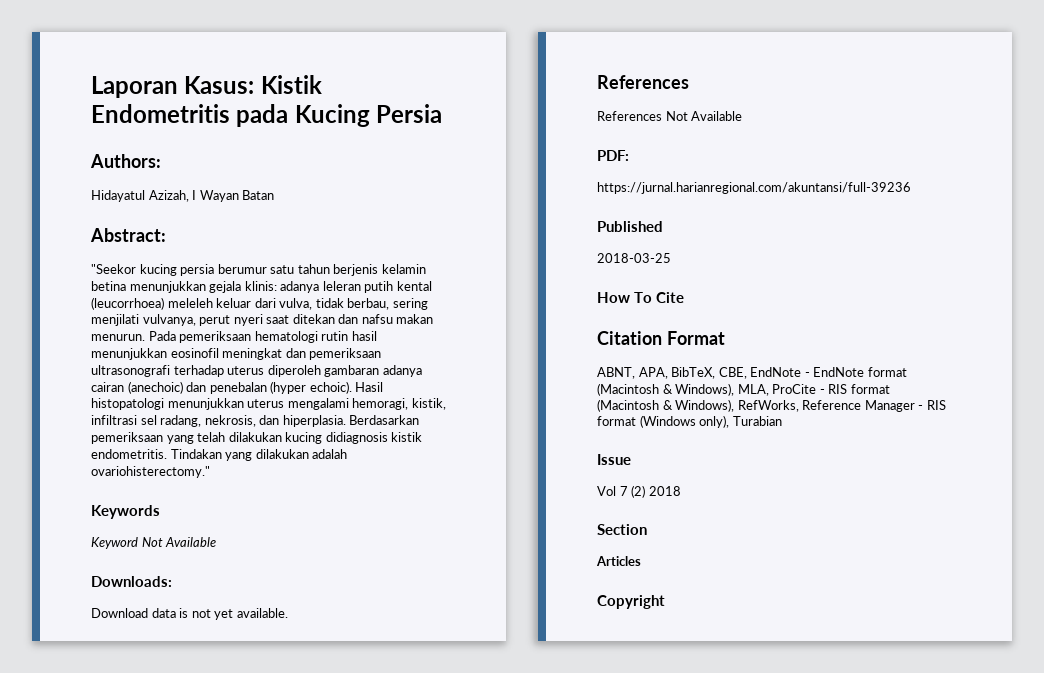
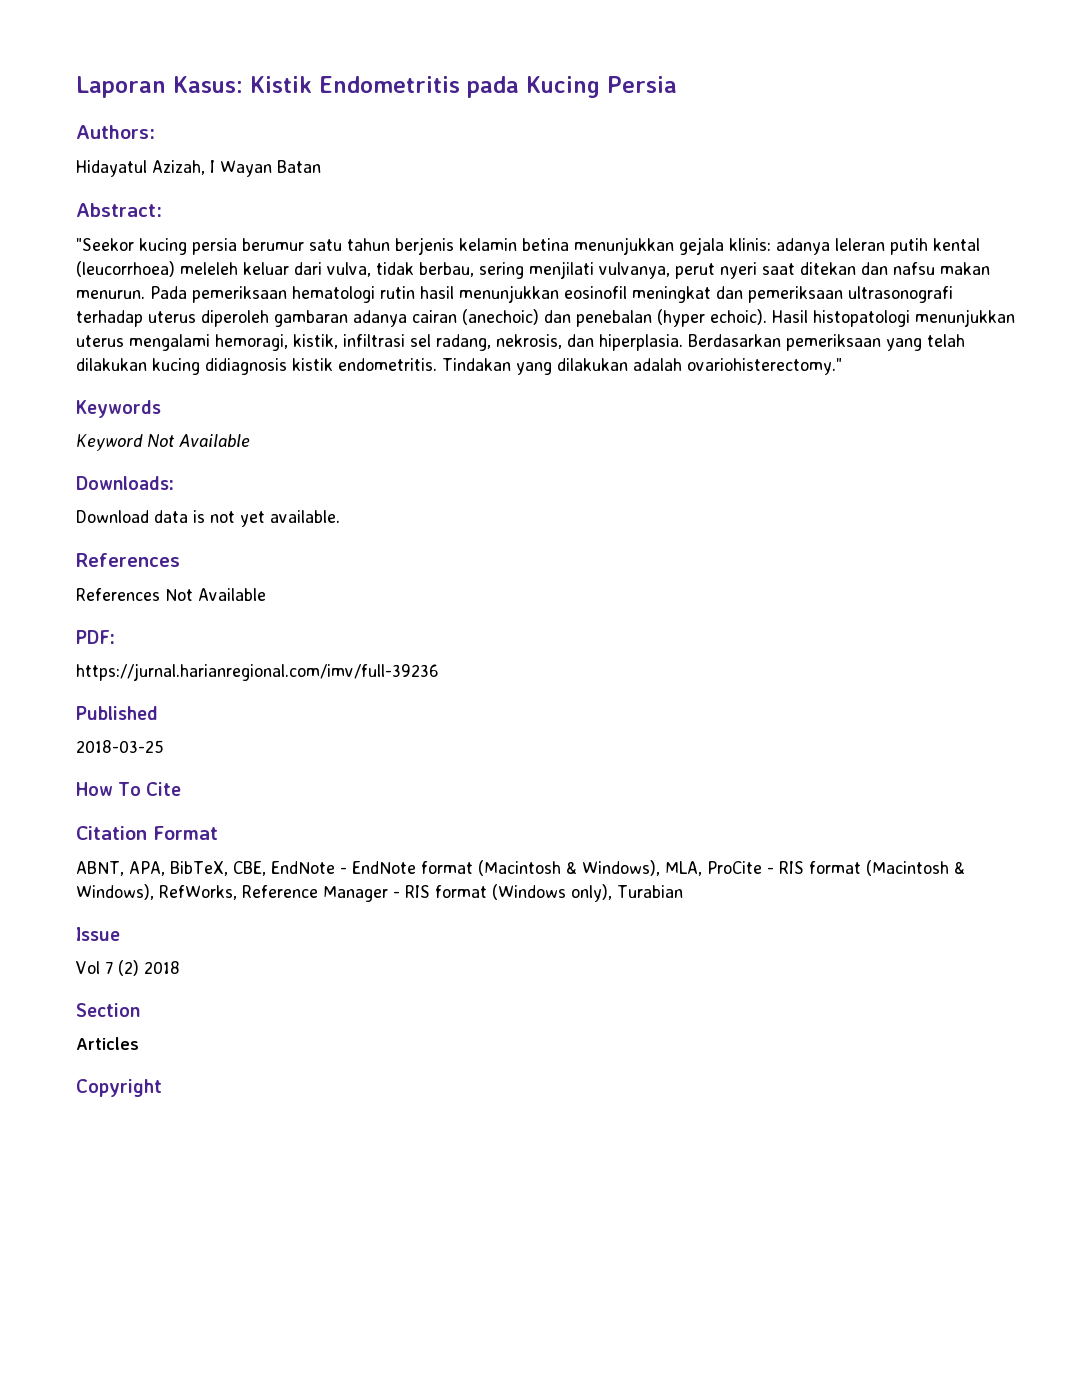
- https://jurnal.harianregional.com/akuntansi/full-39236
+ https://jurnal.harianregional.com/imv/full-39236

